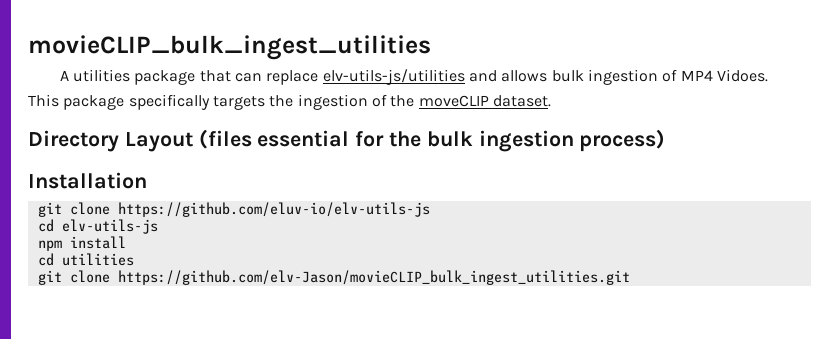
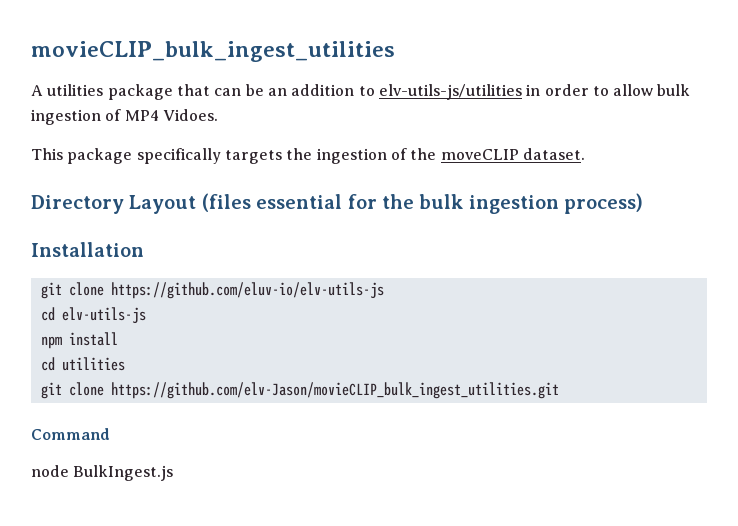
- A utilities package that can replace elv-utils-js/utilities and allows bulk ingestion of MP4 Vidoes.
+ A utilities package that can be an addition to elv-utils-js/utilities in order to allow bulk ingestion of MP4 Vidoes.
+ Command
+ node BulkIngest.js

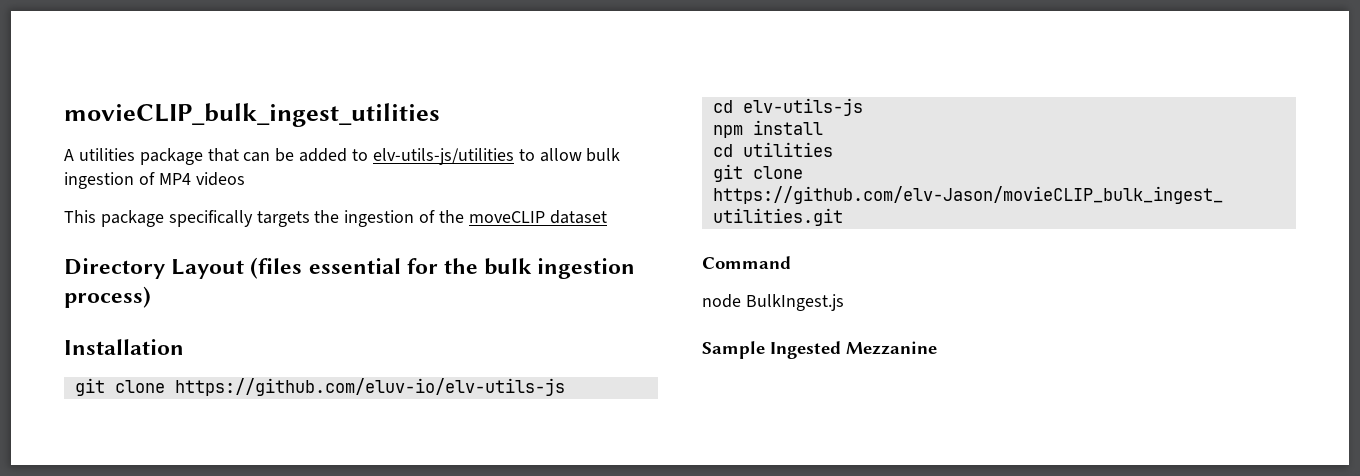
- A utilities package that can be an addition to elv-utils-js/utilities in order to allow bulk ingestion of MP4 Vidoes.
+ A utilities package that can be added to elv-utils-js/utilities to allow bulk ingestion of MP4 videos
- This package specifically targets the ingestion of the moveCLIP dataset.
+ This package specifically targets the ingestion of the moveCLIP dataset
+ Sample Ingested Mezzanine

